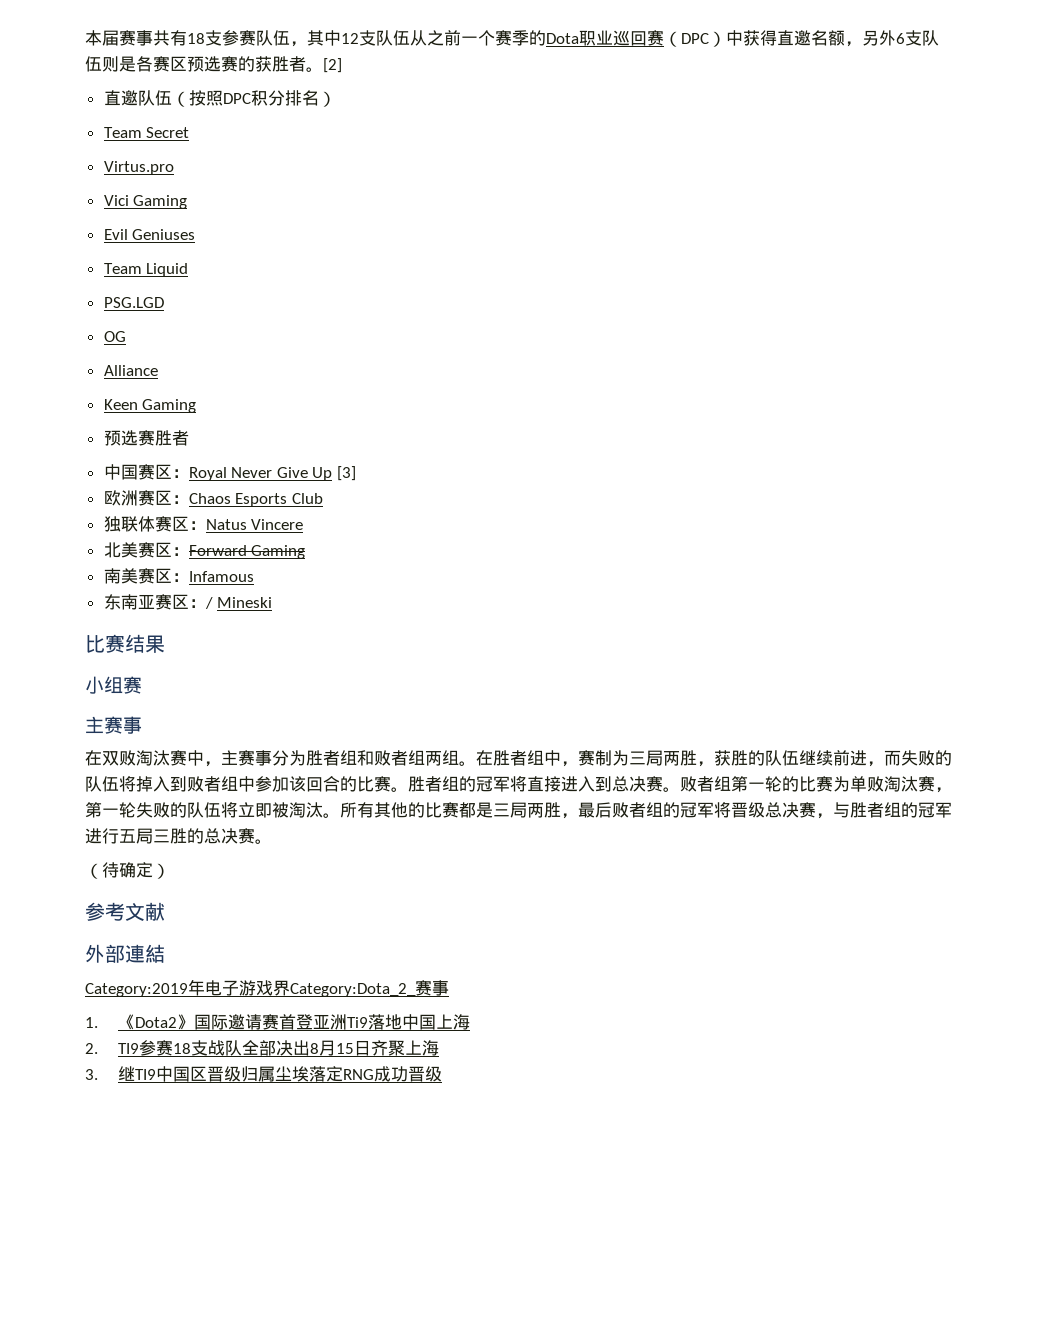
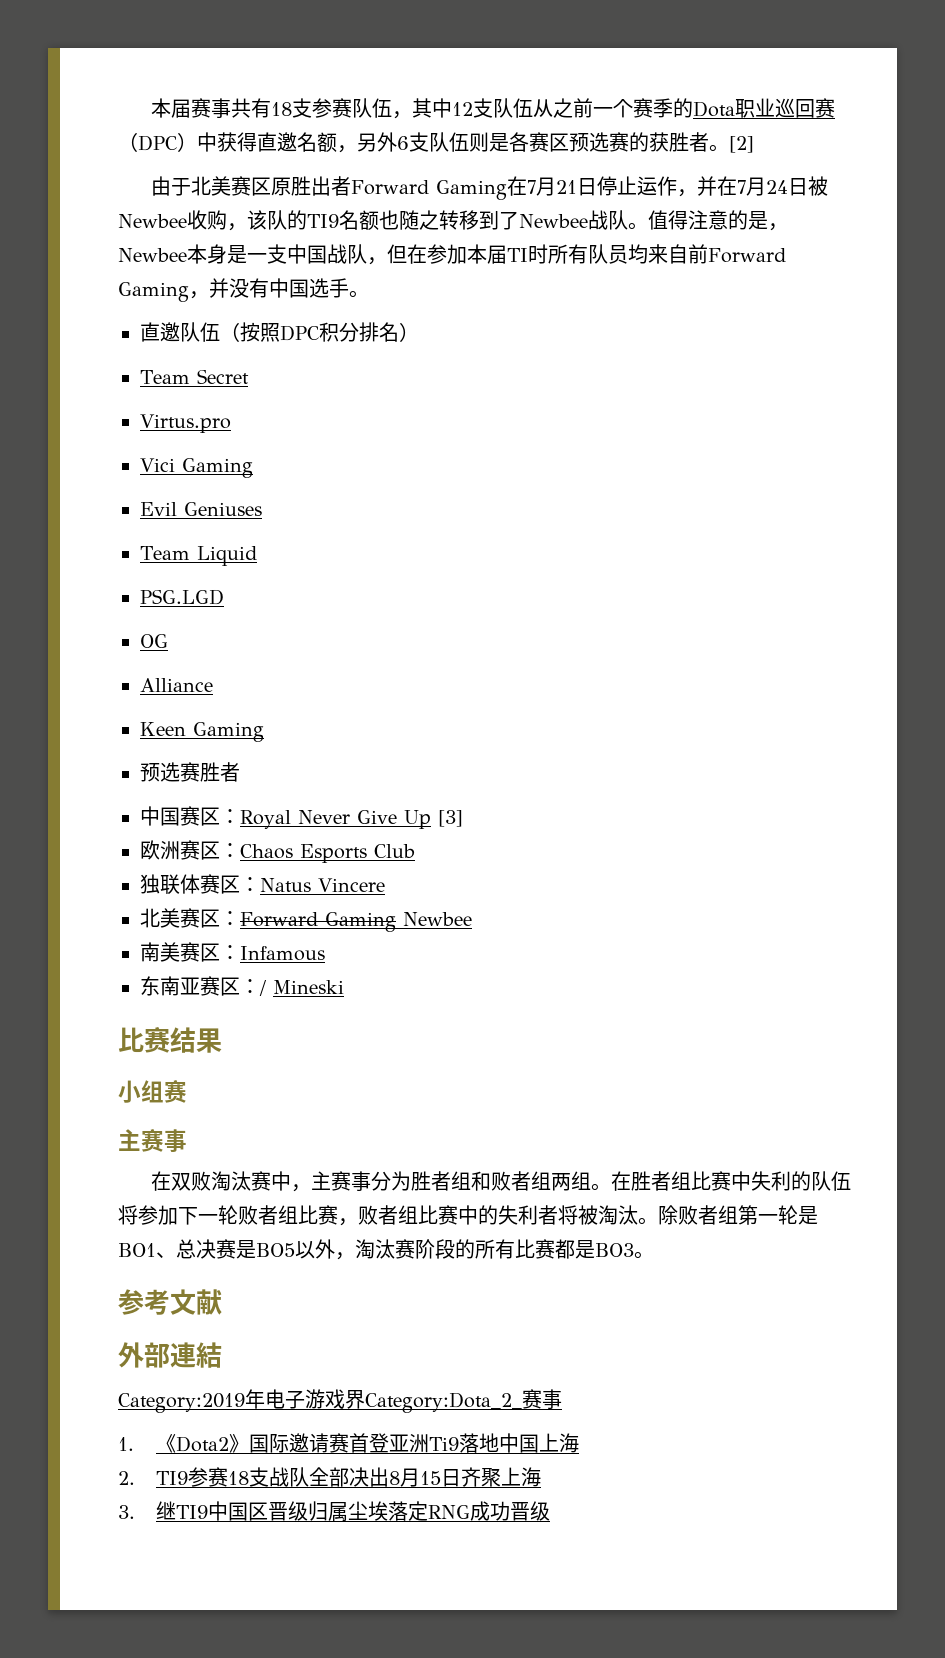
+ 由于北美赛区原胜出者Forward Gaming在7月21日停止运作，并在7月24日被Newbee收购，该队的TI9名额也随之转移到了Newbee战队。值得注意的是，Newbee本身是一支中国战队，但在参加本届TI时所有队员均来自前Forward Gaming，并没有中国选手。
- 北美赛区：Forward Gaming
+ 北美赛区：Forward Gaming Newbee
- 在胜者组中，赛制为三局两胜，获胜的队伍继续前进，而失败的队伍将掉入到败者组中参加该回合的比赛。胜者组的冠军将直接进入到总决赛。败者组第一轮的比赛为单败淘汰赛，第一轮失败的队伍将立即被淘汰。所有其他的比赛都是三局两胜，最后败者组的冠军将晋级总决赛，与胜者组的冠军进行五局三胜的总决赛。
- （待确定）
+ 在胜者组比赛中失利的队伍将参加下一轮败者组比赛，败者组比赛中的失利者将被淘汰。除败者组第一轮是BO1、总决赛是BO5以外，淘汰赛阶段的所有比赛都是BO3。

